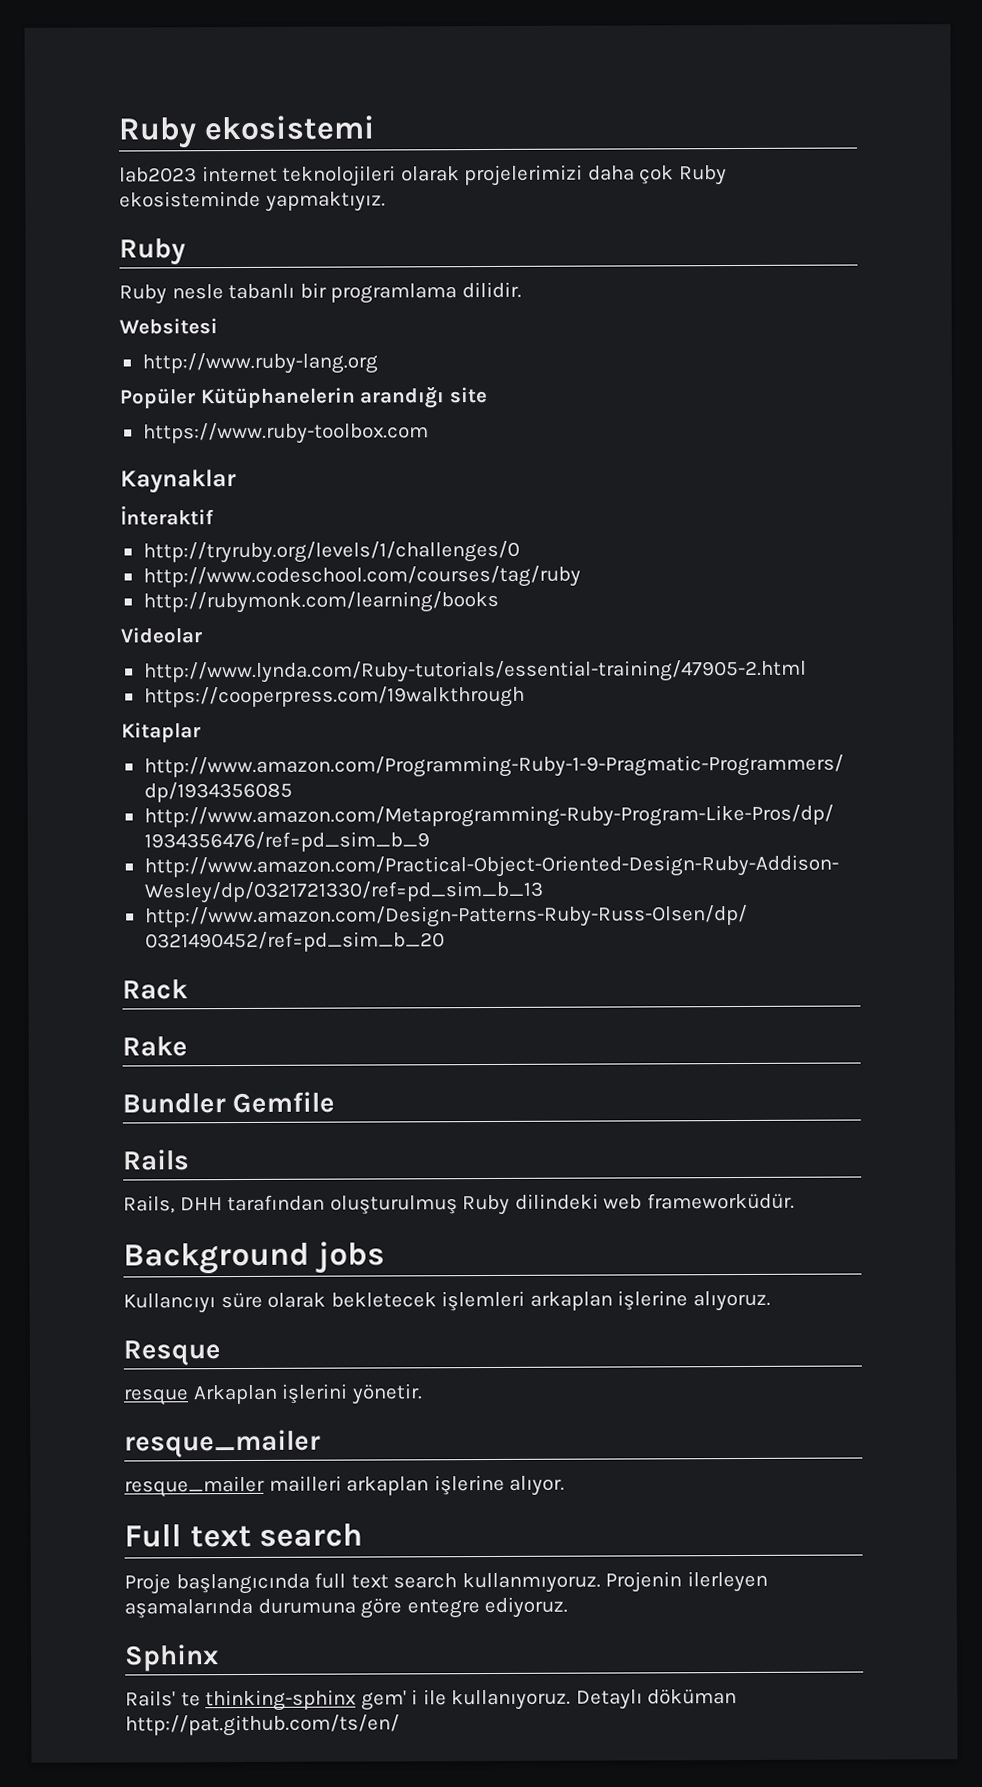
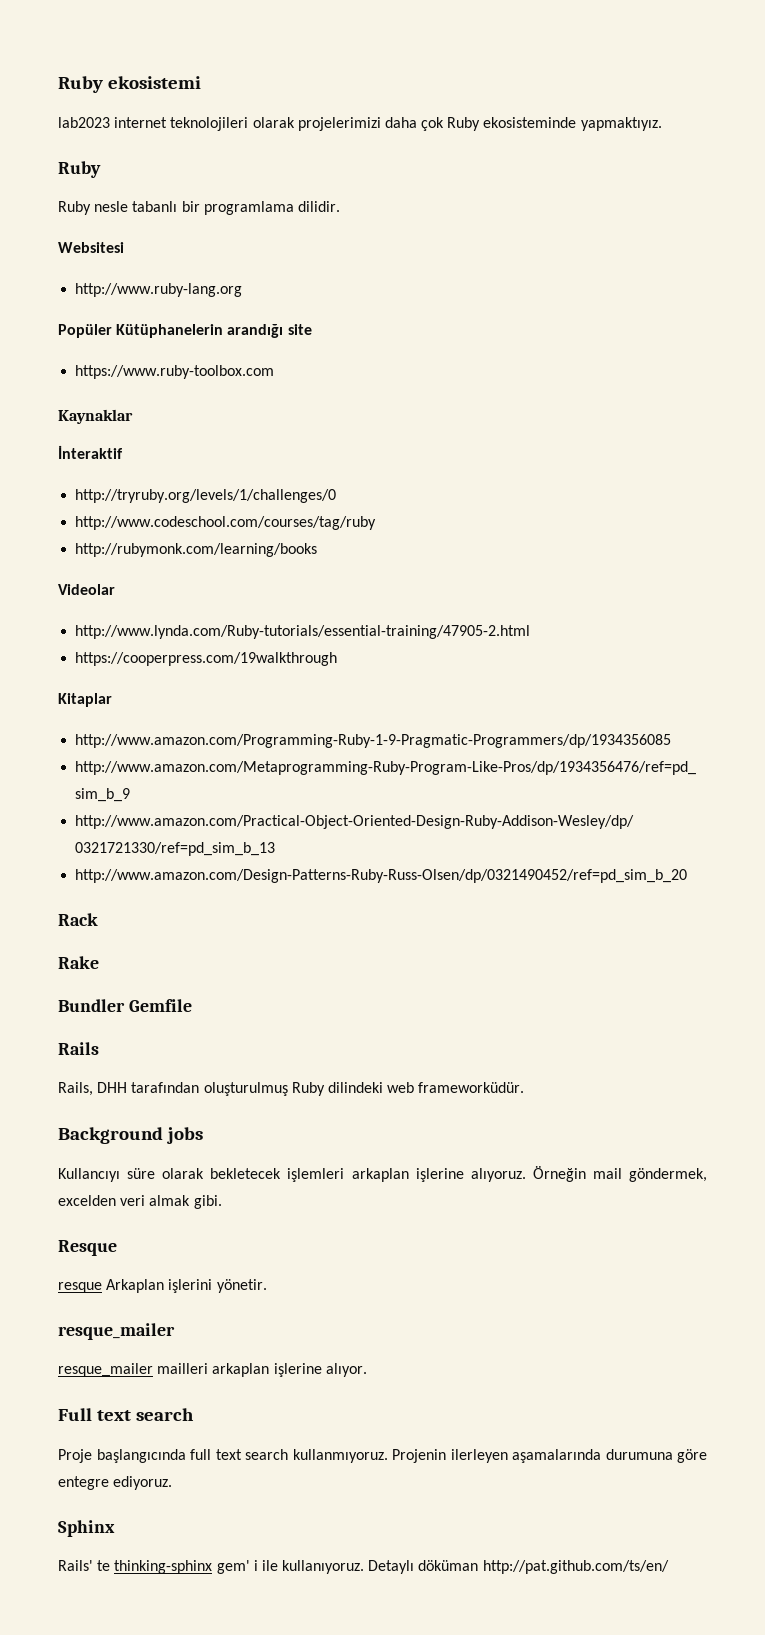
+ Örneğin mail göndermek, excelden veri almak gibi.

